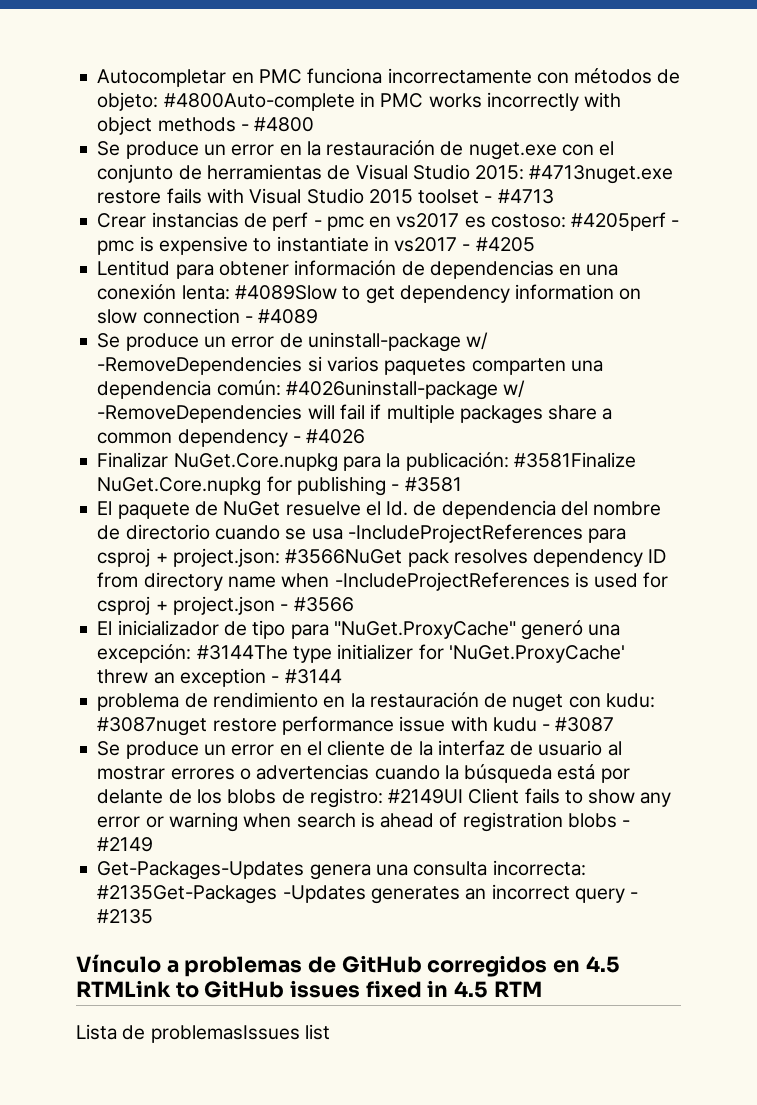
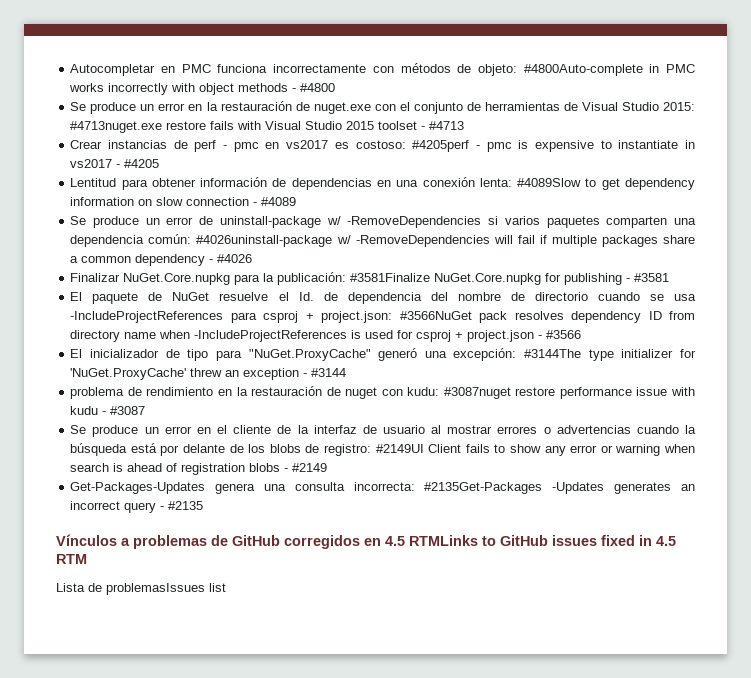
- Vínculo a problemas de GitHub corregidos en 4.5 RTMLink to GitHub issues fixed in 4.5 RTM
+ Vínculos a problemas de GitHub corregidos en 4.5 RTMLinks to GitHub issues fixed in 4.5 RTM

